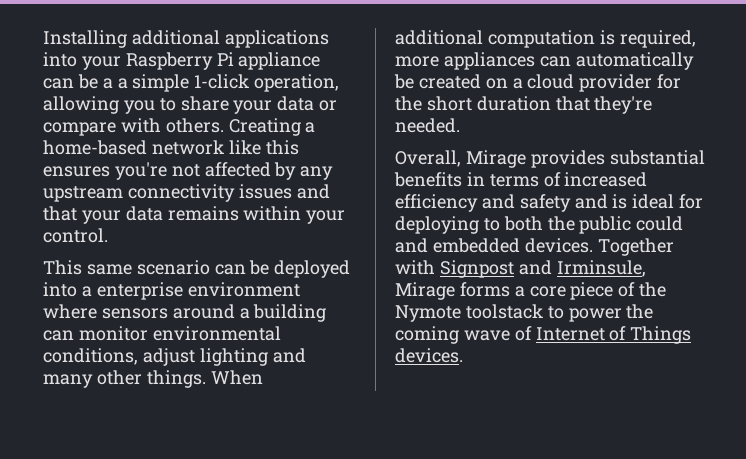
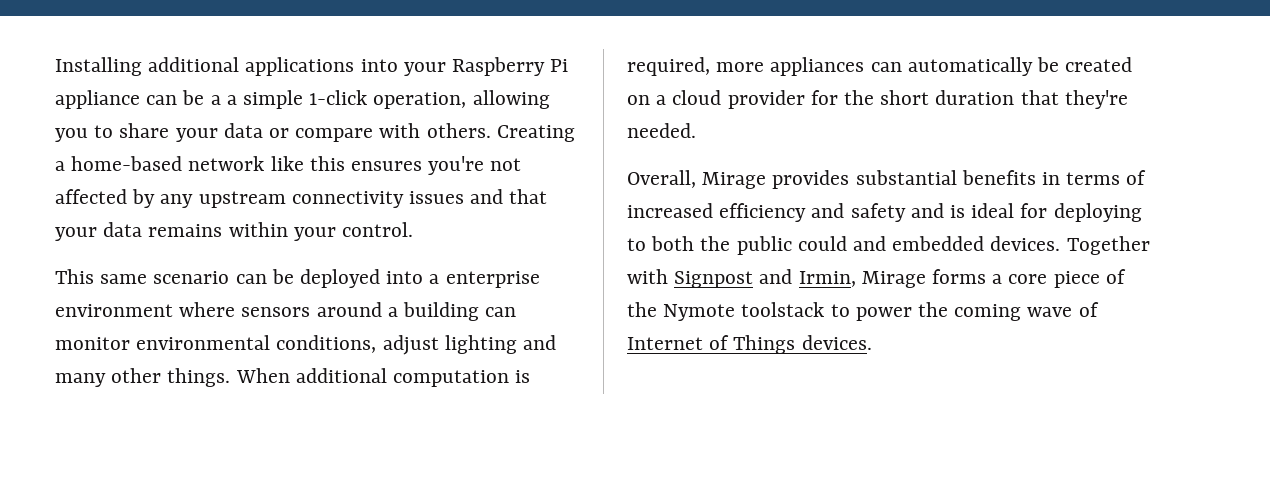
- Together with Signpost and Irminsule, Mirage forms a core piece of the Nymote toolstack to power the coming wave of Internet of Things devices.
+ Together with Signpost and Irmin, Mirage forms a core piece of the Nymote toolstack to power the coming wave of Internet of Things devices.

